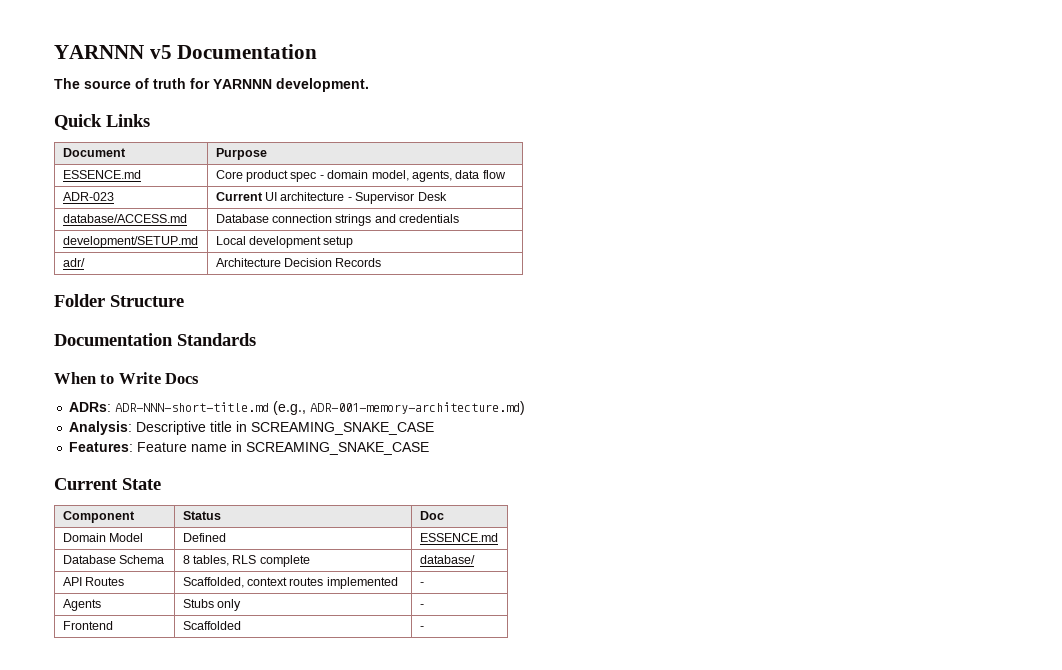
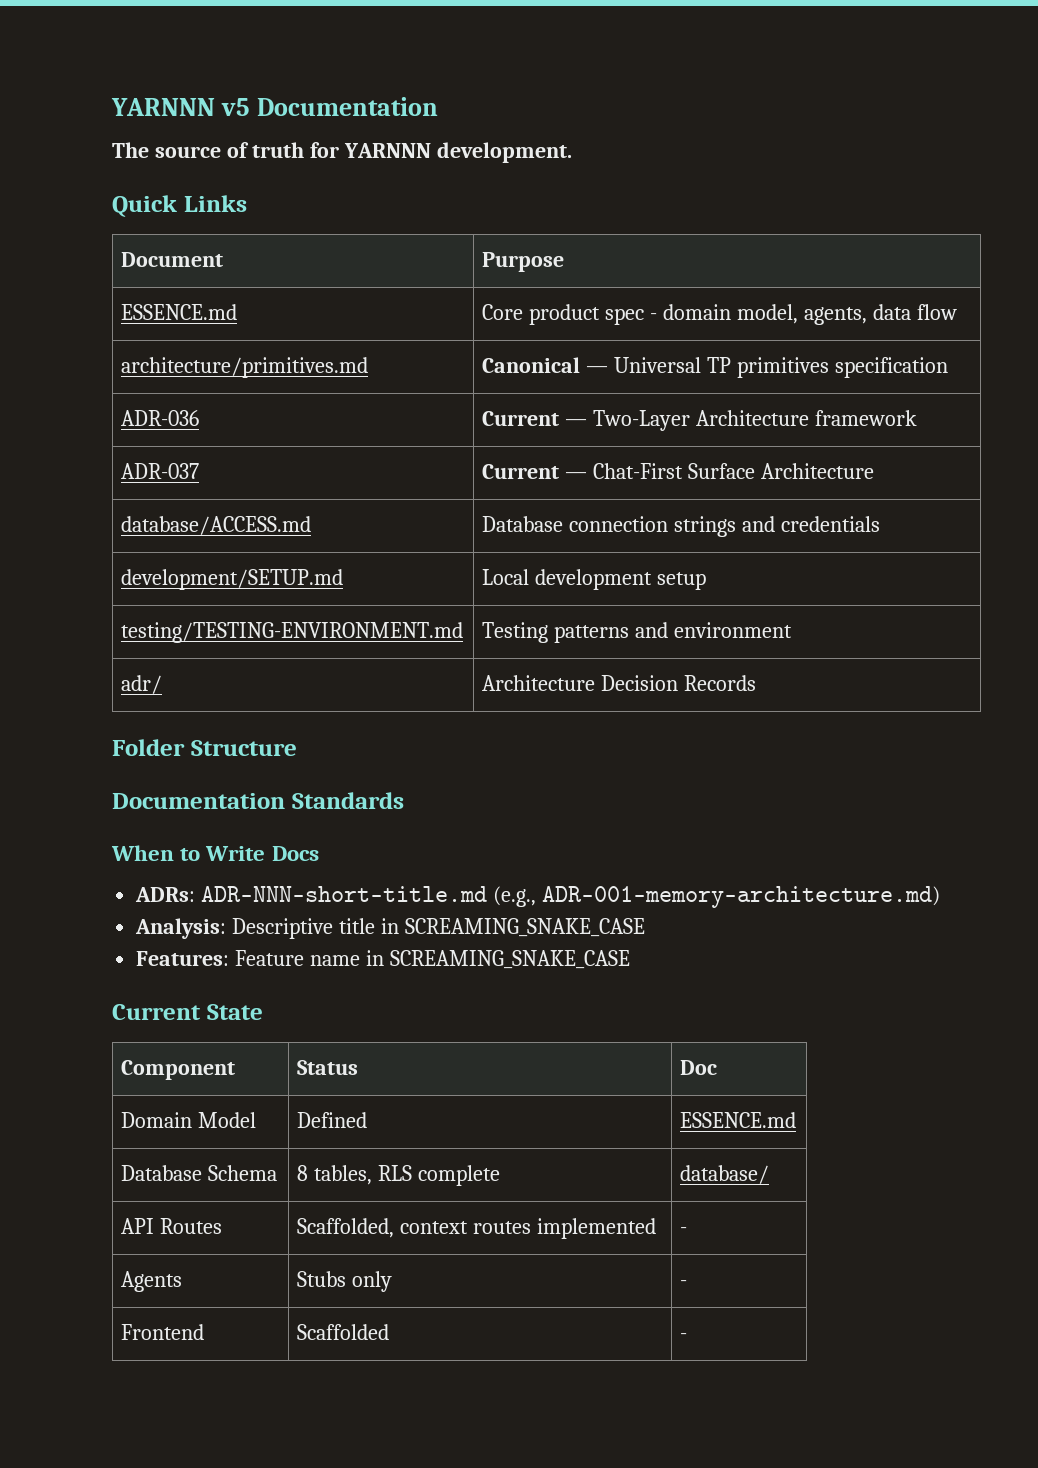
- ADR-023 | Current UI architecture - Supervisor Desk
+ architecture/primitives.md | Canonical — Universal TP primitives specification
+ ADR-036 | Current — Two-Layer Architecture framework
+ ADR-037 | Current — Chat-First Surface Architecture
+ testing/TESTING-ENVIRONMENT.md | Testing patterns and environment

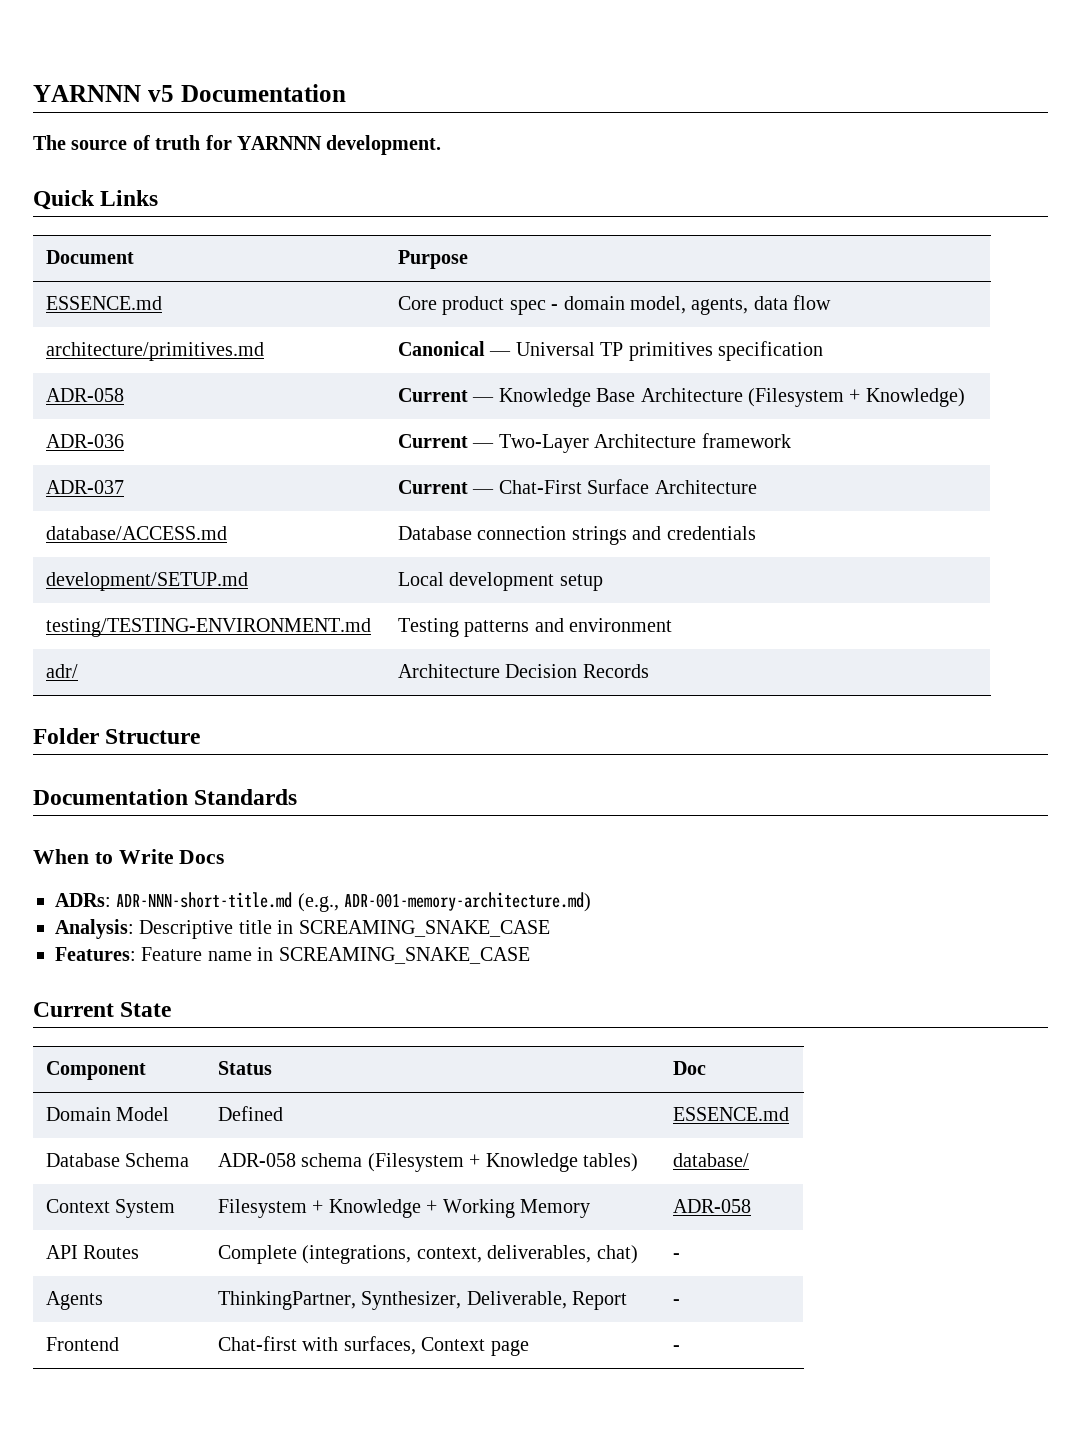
+ ADR-058 | Current — Knowledge Base Architecture (Filesystem + Knowledge)
- Database Schema | 8 tables, RLS complete | database/
- API Routes | Scaffolded, context routes implemented | -
- Agents | Stubs only | -
- Frontend | Scaffolded | -
+ Database Schema | ADR-058 schema (Filesystem + Knowledge tables) | database/
+ Context System | Filesystem + Knowledge + Working Memory | ADR-058
+ API Routes | Complete (integrations, context, deliverables, chat) | -
+ Agents | ThinkingPartner, Synthesizer, Deliverable, Report | -
+ Frontend | Chat-first with surfaces, Context page | -

